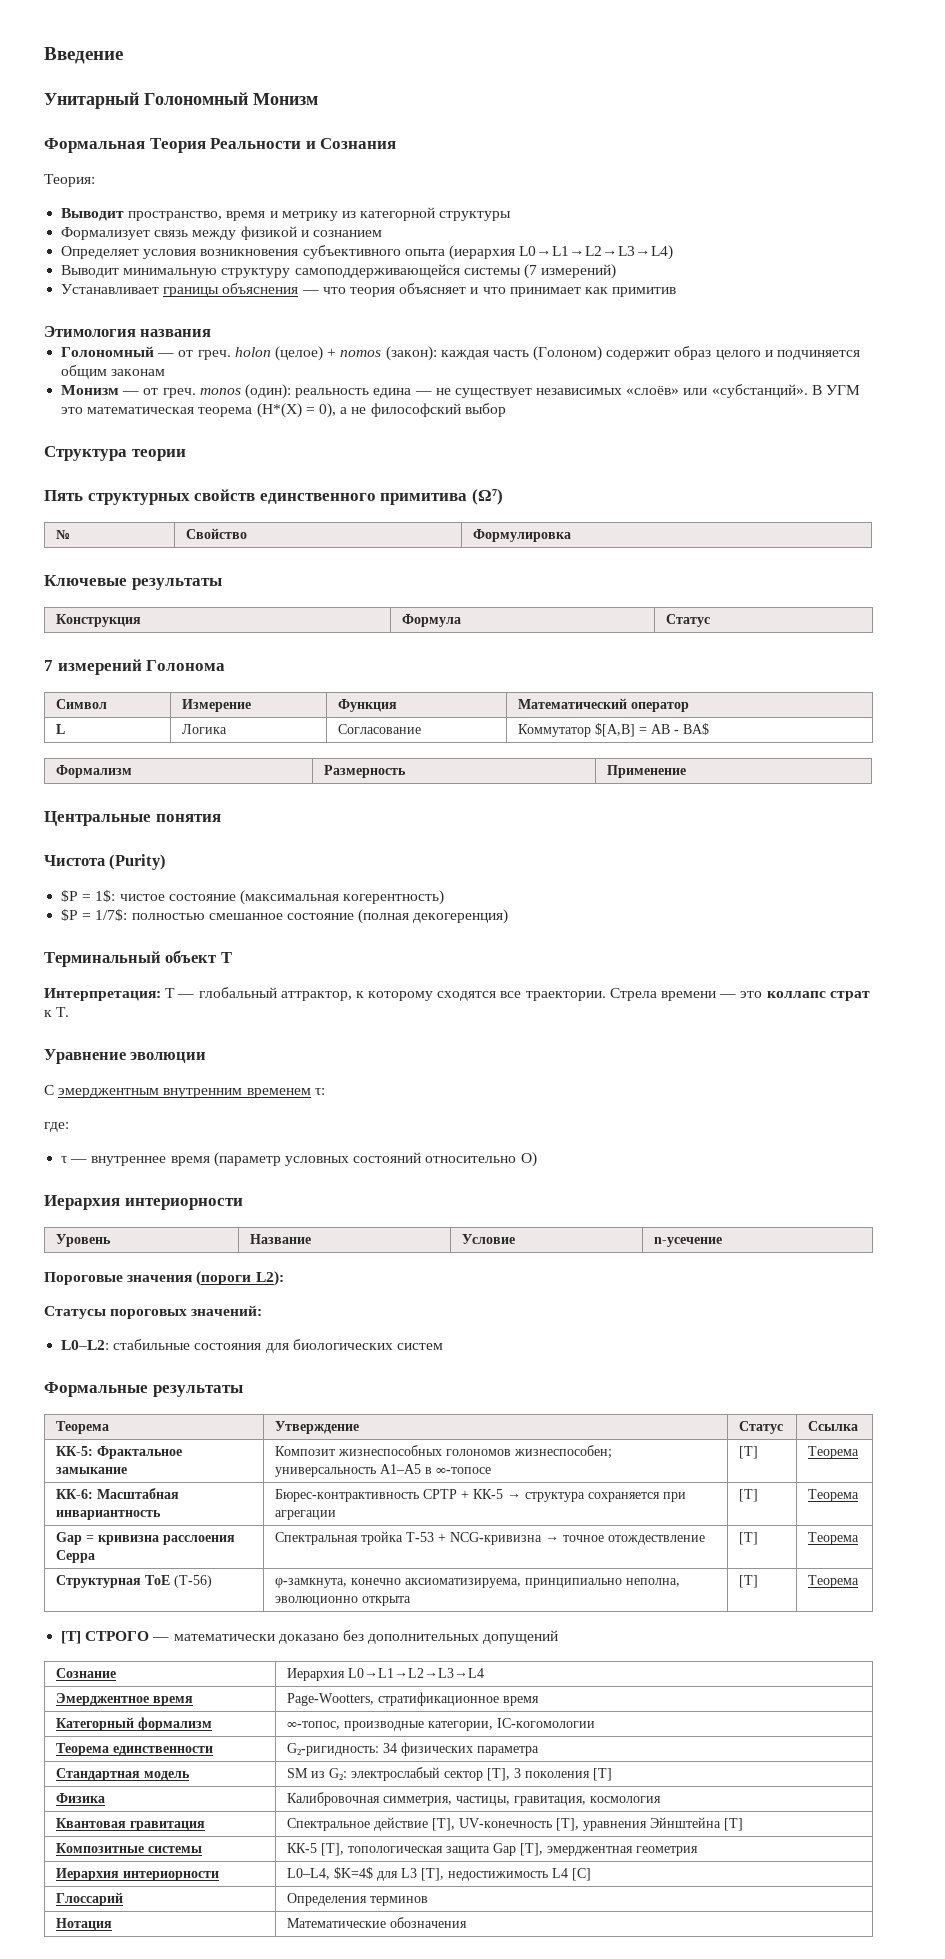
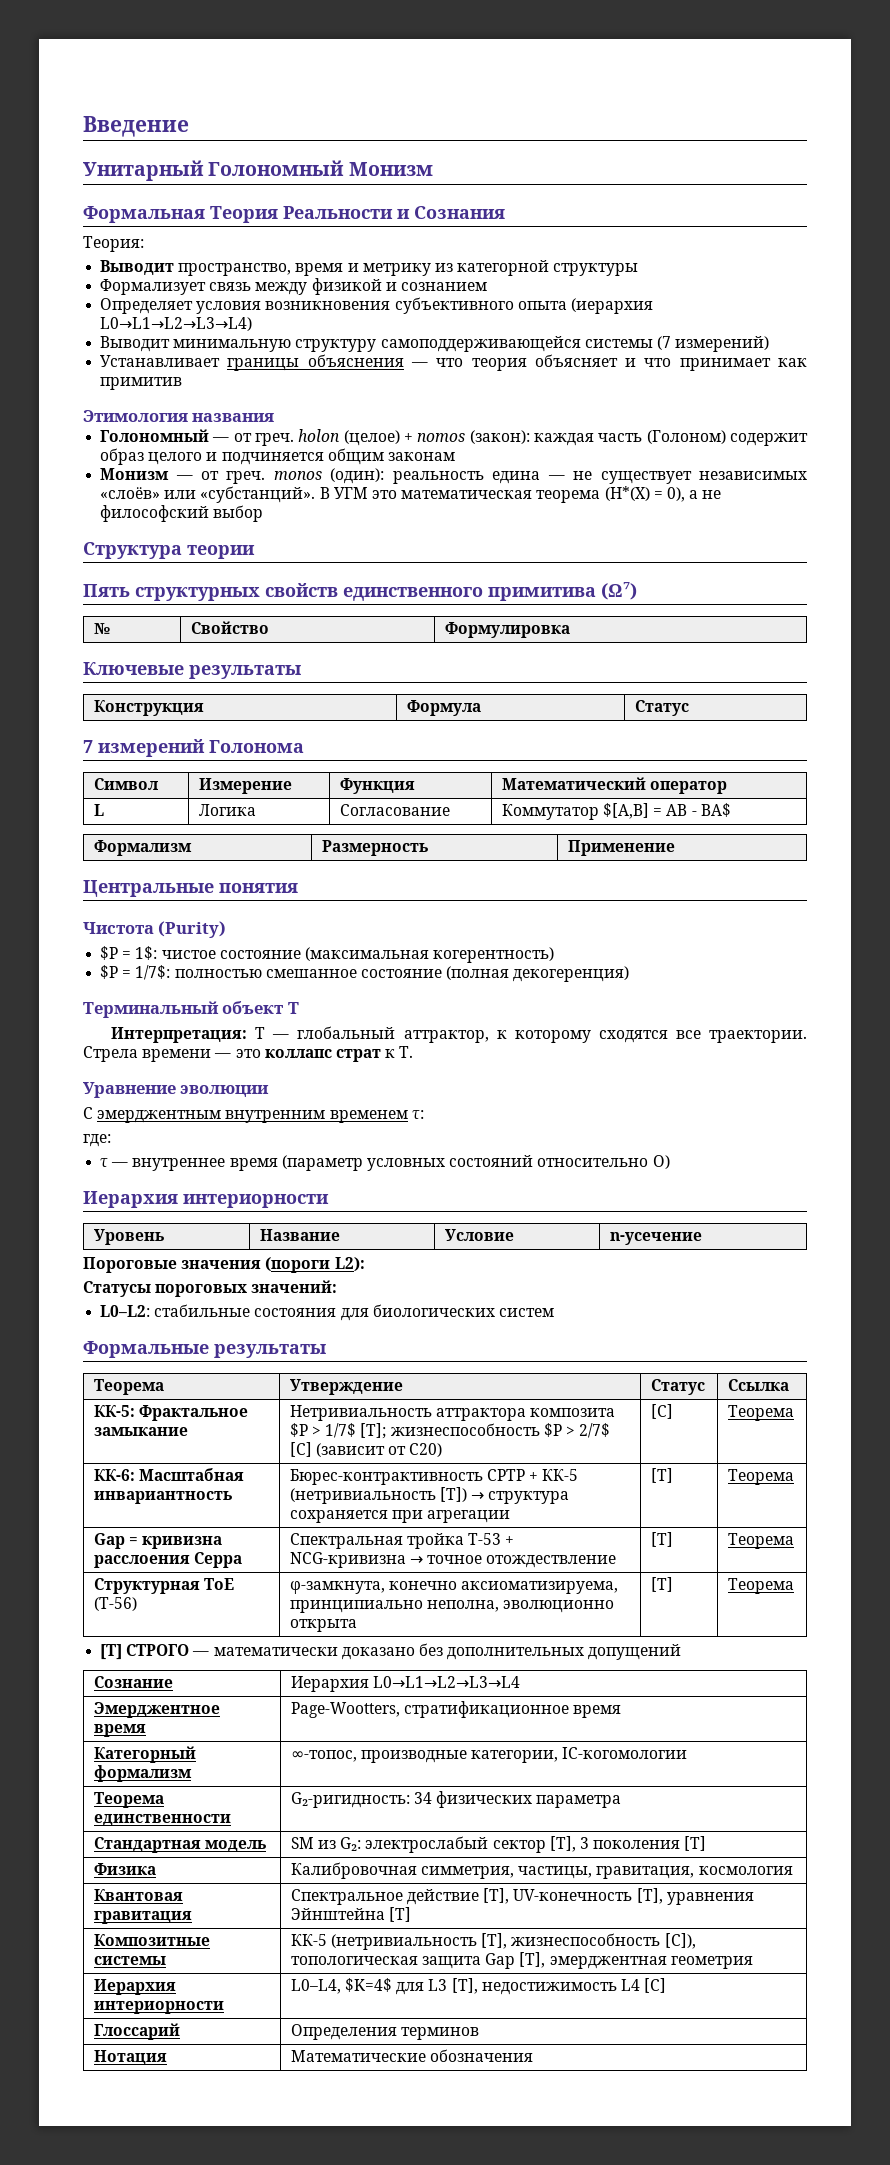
- КК-5: Фрактальное замыкание | Композит жизнеспособных голономов жизнеспособен; универсальность A1–A5 в ∞-топосе | [Т] | Теорема
+ КК-5: Фрактальное замыкание | Нетривиальность аттрактора композита $P > 1/7$ [Т]; жизнеспособность $P > 2/7$ [С] (зависит от C20) | [С] | Теорема
- КК-6: Масштабная инвариантность | Бюрес-контрактивность CPTP + КК-5 → структура сохраняется при агрегации | [Т] | Теорема
+ КК-6: Масштабная инвариантность | Бюрес-контрактивность CPTP + КК-5 (нетривиальность [Т]) → структура сохраняется при агрегации | [Т] | Теорема
- Композитные системы | КК-5 [Т], топологическая защита Gap [Т], эмерджентная геометрия
+ Композитные системы | КК-5 (нетривиальность [Т], жизнеспособность [С]), топологическая защита Gap [Т], эмерджентная геометрия

